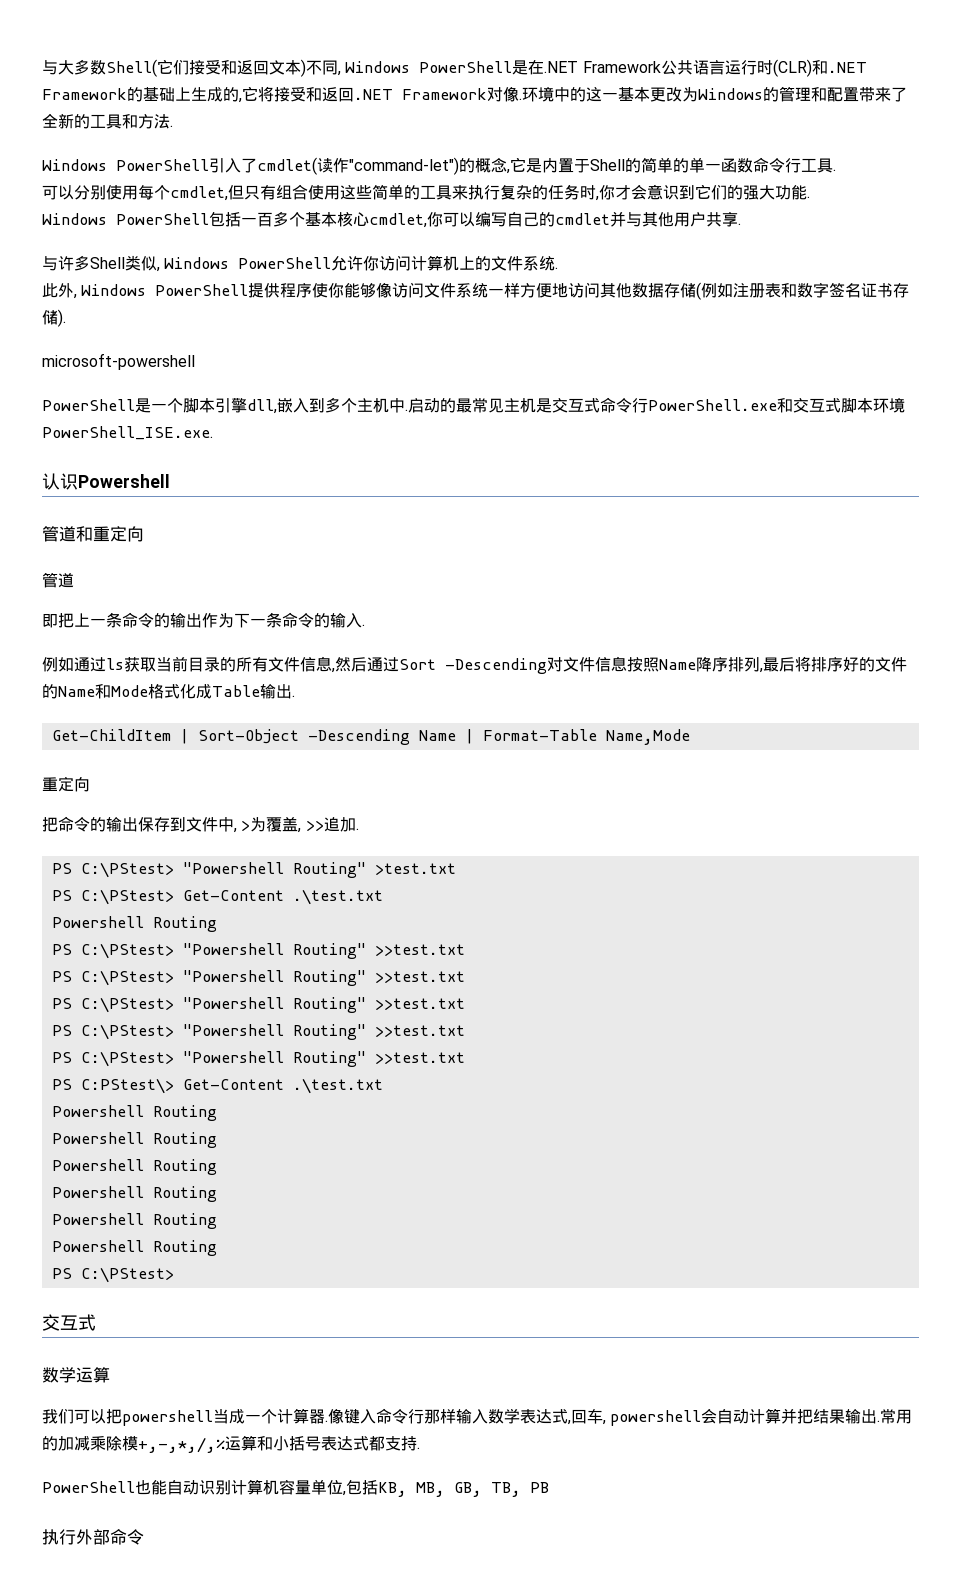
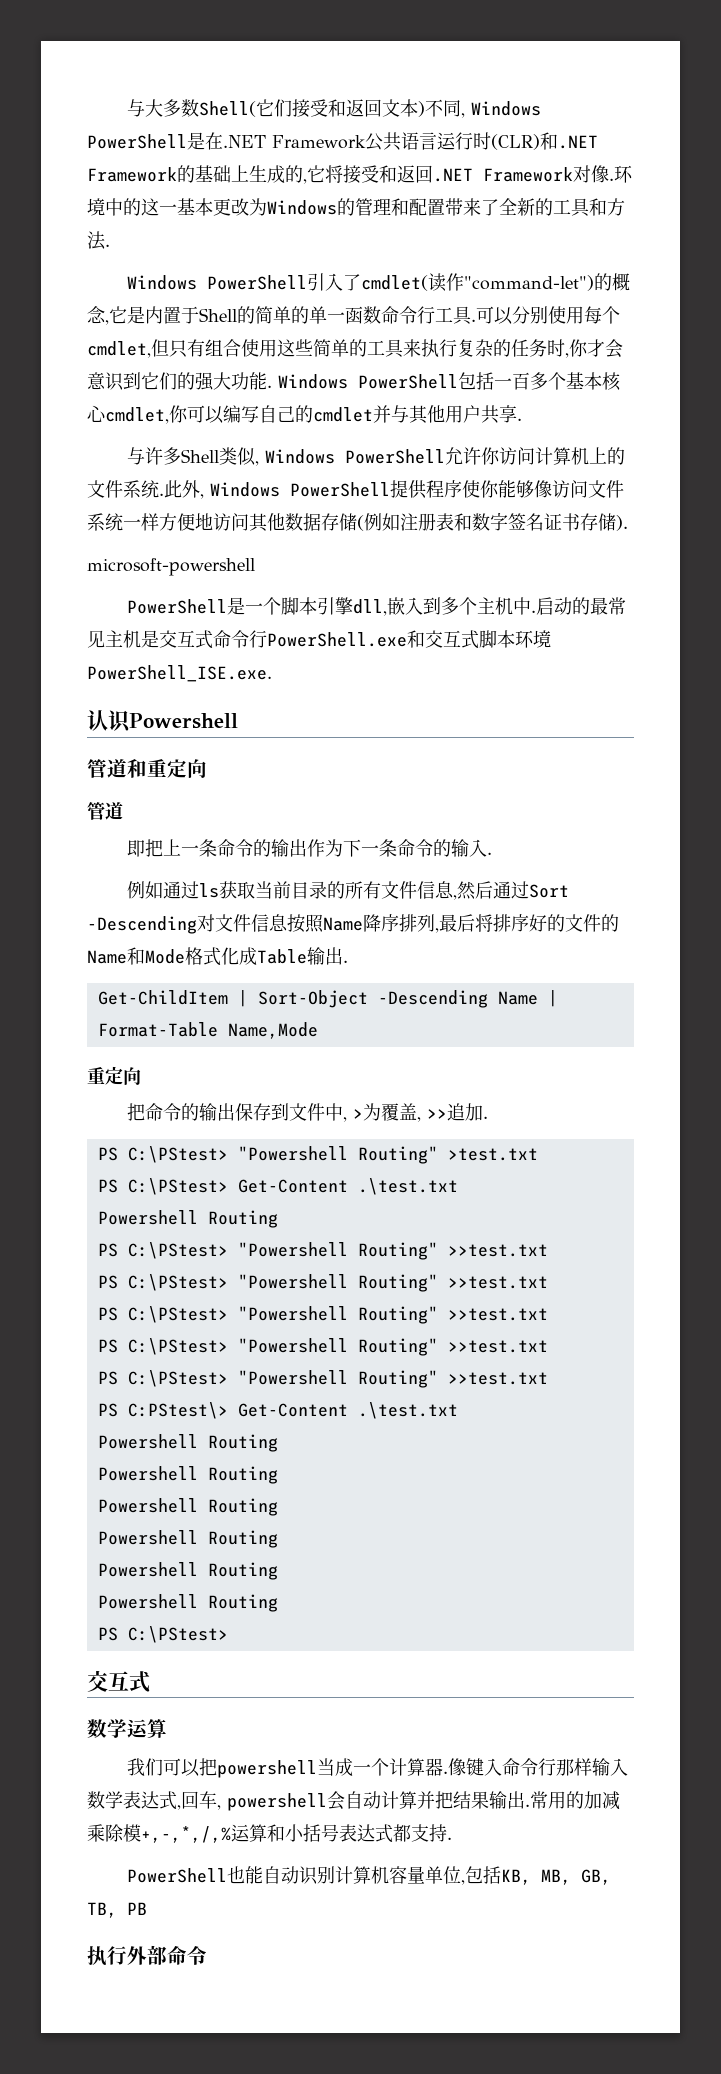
- Windows PowerShell引入了cmdlet(读作"command-let")的概念,它是内置于Shell的简单的单一函数命令行工具.
- 可以分别使用每个cmdlet,但只有组合使用这些简单的工具来执行复杂的任务时,你才会意识到它们的强大功能.
- Windows PowerShell包括一百多个基本核心cmdlet,你可以编写自己的cmdlet并与其他用户共享.
+ Windows PowerShell引入了cmdlet(读作"command-let")的概念,它是内置于Shell的简单的单一函数命令行工具.可以分别使用每个cmdlet,但只有组合使用这些简单的工具来执行复杂的任务时,你才会意识到它们的强大功能. Windows PowerShell包括一百多个基本核心cmdlet,你可以编写自己的cmdlet并与其他用户共享.
- 与许多Shell类似, Windows PowerShell允许你访问计算机上的文件系统.
- 此外, Windows PowerShell提供程序使你能够像访问文件系统一样方便地访问其他数据存储(例如注册表和数字签名证书存储).
+ 与许多Shell类似, Windows PowerShell允许你访问计算机上的文件系统.此外, Windows PowerShell提供程序使你能够像访问文件系统一样方便地访问其他数据存储(例如注册表和数字签名证书存储).

